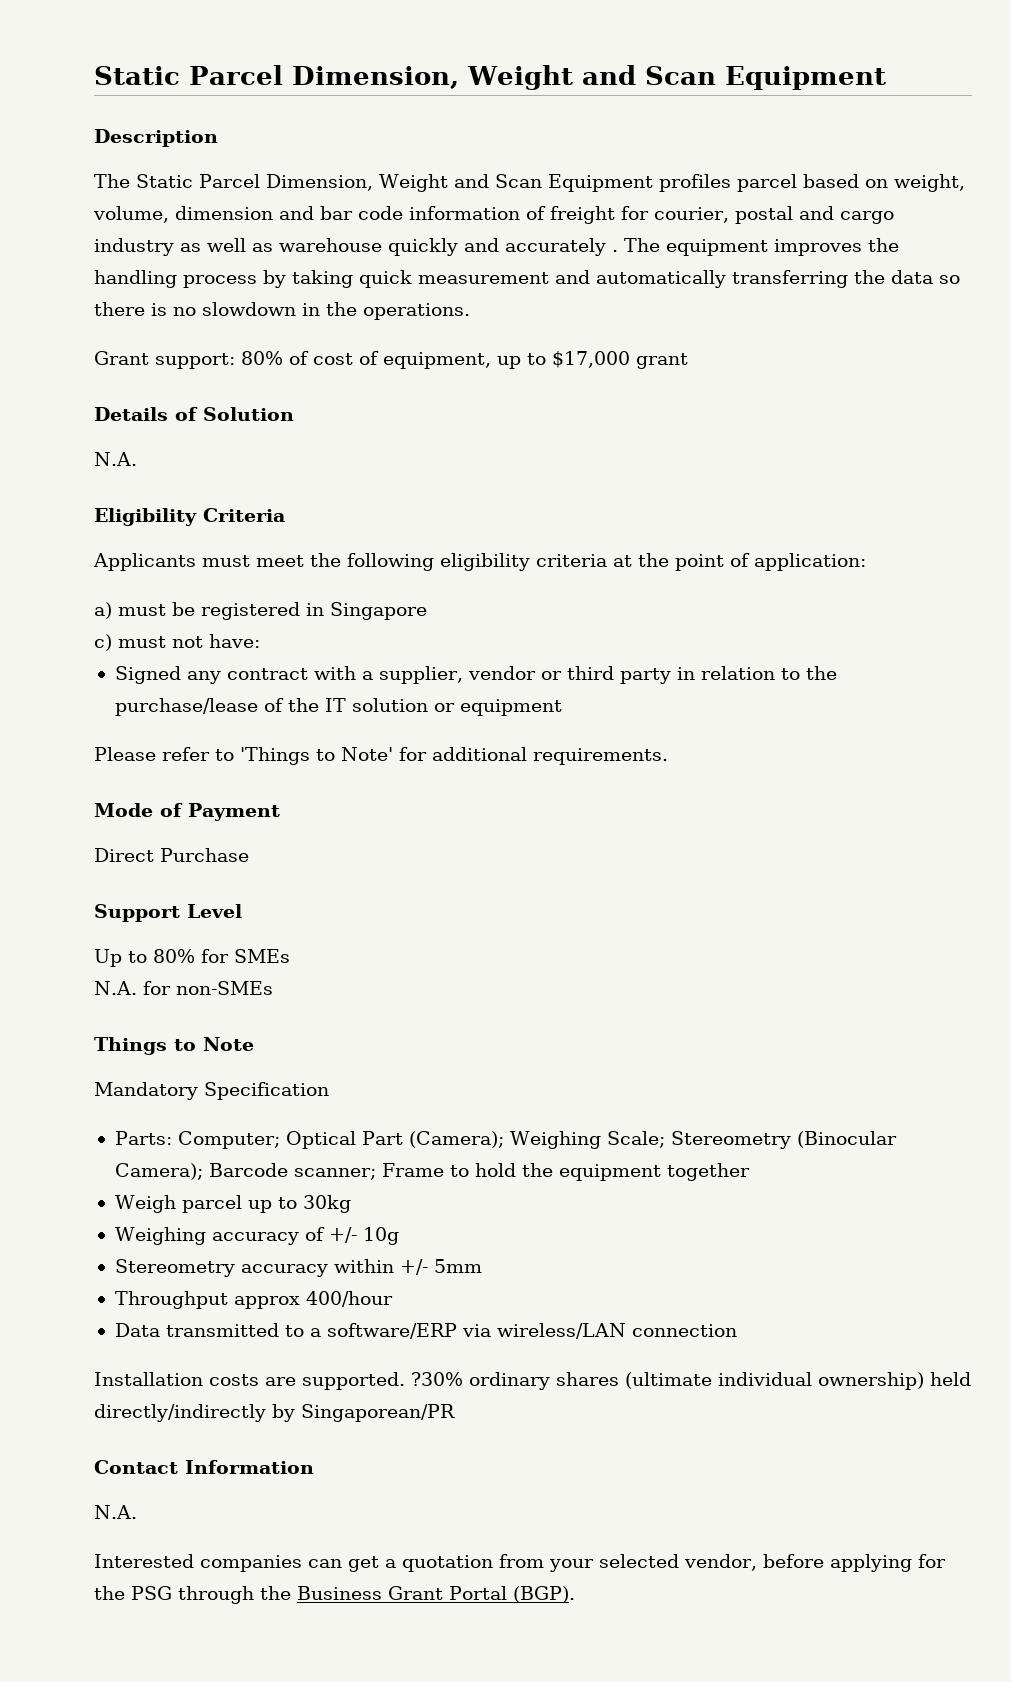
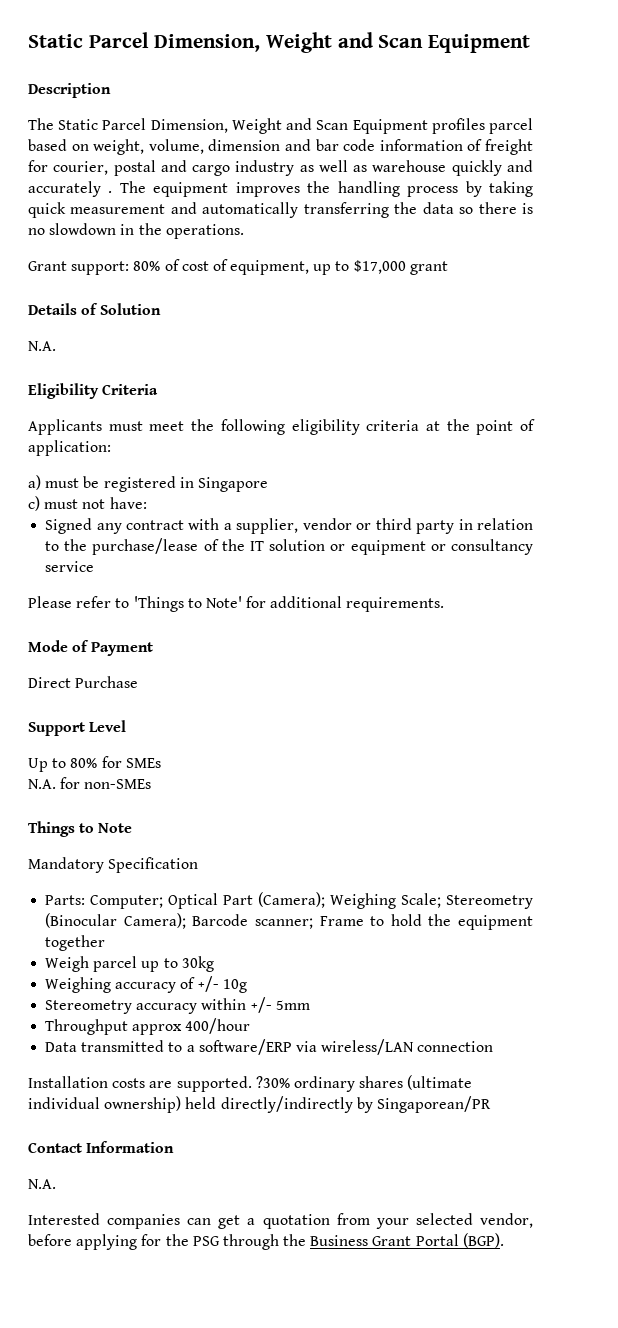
- Signed any contract with a supplier, vendor or third party in relation to the purchase/lease of the IT solution or equipment
+ Signed any contract with a supplier, vendor or third party in relation to the purchase/lease of the IT solution or equipment or consultancy service

